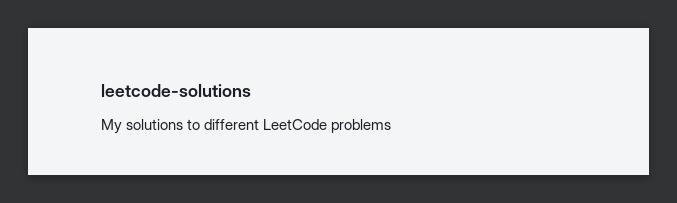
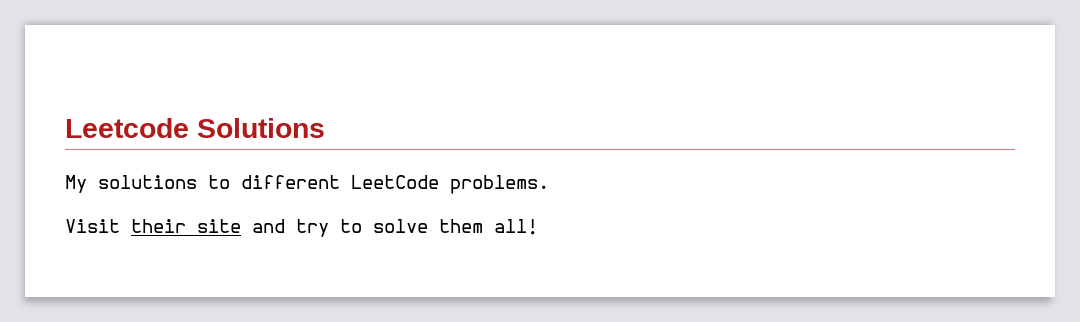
- leetcode-solutions
+ Leetcode Solutions
- My solutions to different LeetCode problems
+ My solutions to different LeetCode problems.
+ Visit their site and try to solve them all!

